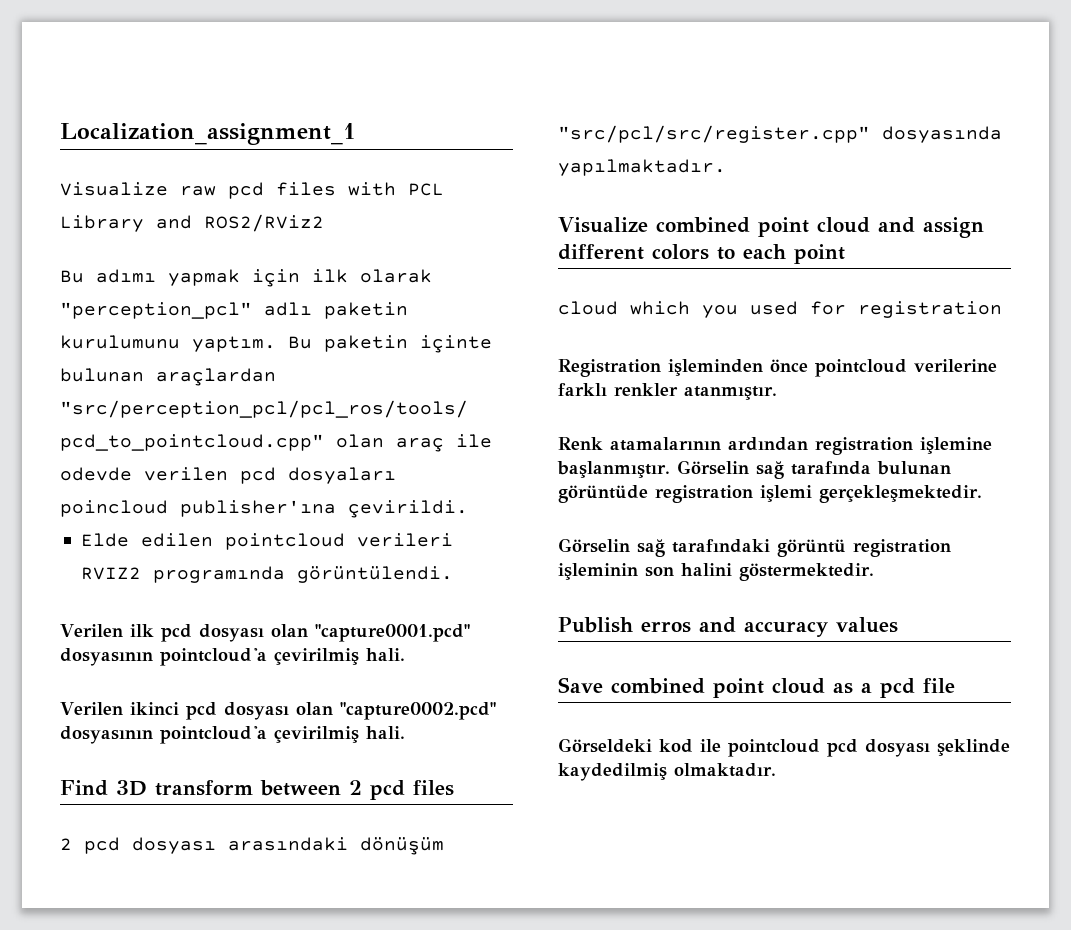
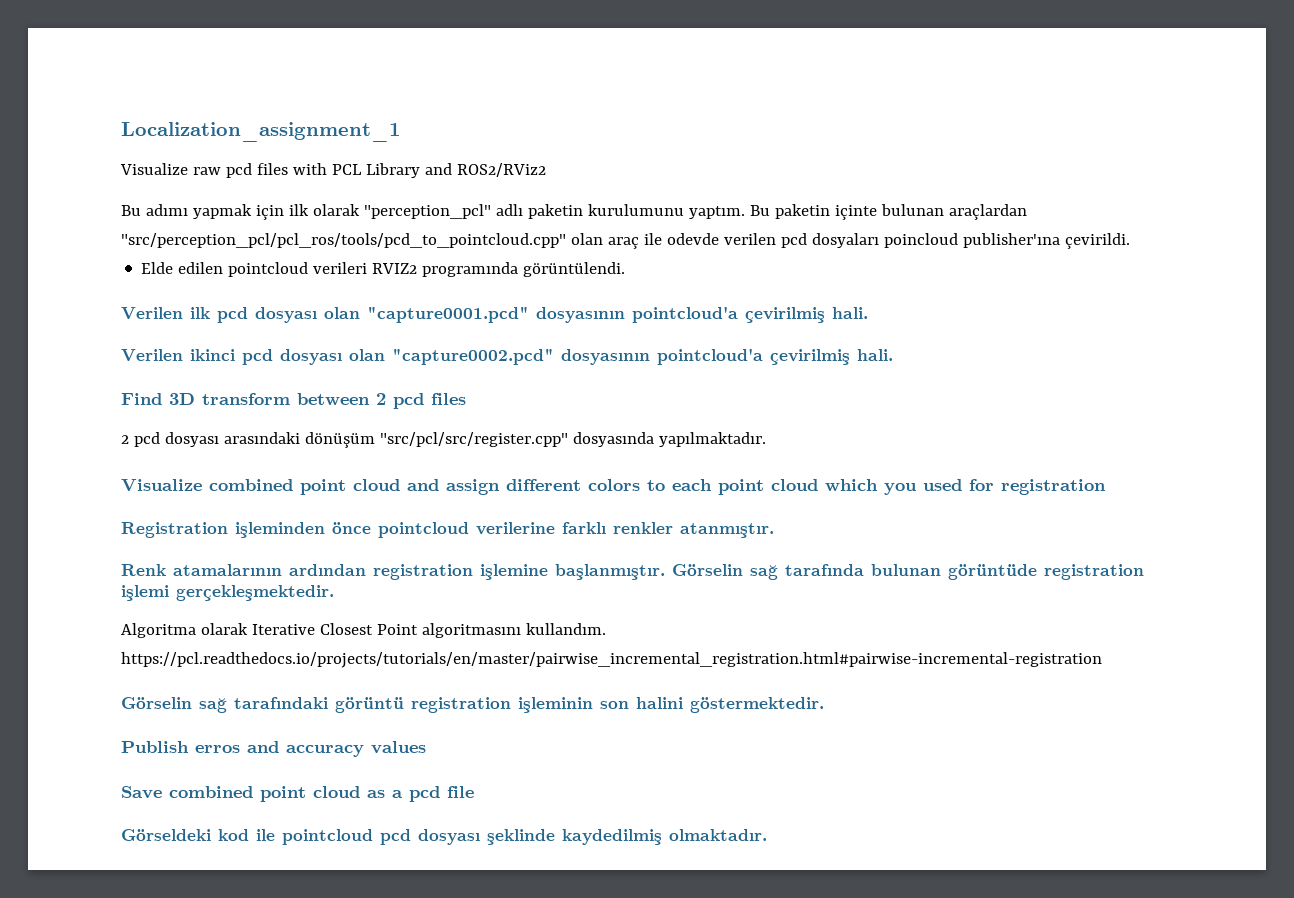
- Visualize combined point cloud and assign different colors to each point
- cloud which you used for registration
+ Visualize combined point cloud and assign different colors to each point cloud which you used for registration
+ Algoritma olarak Iterative Closest Point algoritmasını kullandım. https://pcl.readthedocs.io/projects/tutorials/en/master/pairwise_incremental_registration.html#pairwise-incremental-registration

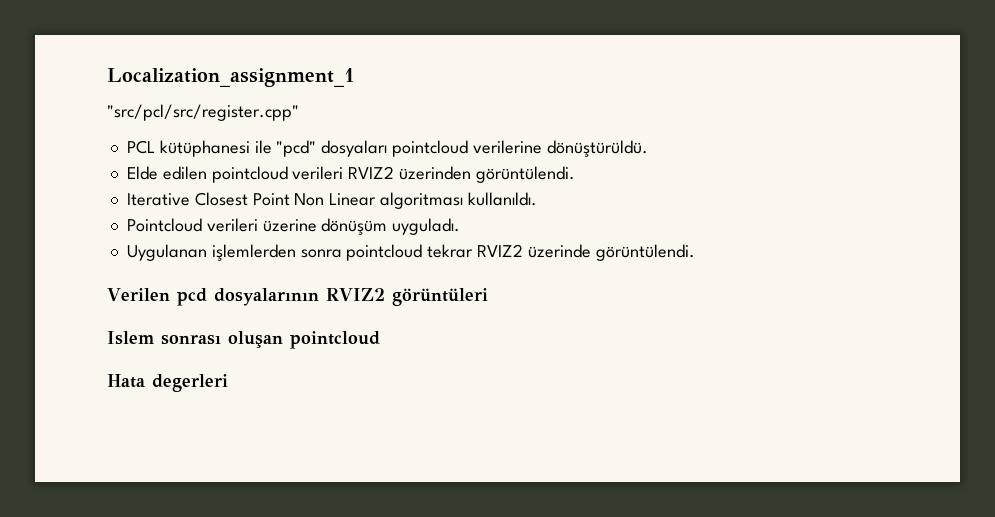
- Visualize raw pcd files with PCL Library and ROS2/RViz2
- Bu adımı yapmak için ilk olarak "perception_pcl" adlı paketin kurulumunu yaptım. Bu paketin içinte bulunan araçlardan "src/perception_pcl/pcl_ros/tools/pcd_to_pointcloud.cpp" olan araç ile odevde verilen pcd dosyaları poincloud publisher'ına çevirildi.
+ "src/pcl/src/register.cpp"
+ PCL kütüphanesi ile "pcd" dosyaları pointcloud verilerine dönüştürüldü.
- Elde edilen pointcloud verileri RVIZ2 programında görüntülendi.
- Verilen ilk pcd dosyası olan "capture0001.pcd" dosyasının pointcloud'a çevirilmiş hali.
- Verilen ikinci pcd dosyası olan "capture0002.pcd" dosyasının pointcloud'a çevirilmiş hali.
- Find 3D transform between 2 pcd files
- 2 pcd dosyası arasındaki dönüşüm "src/pcl/src/register.cpp" dosyasında yapılmaktadır.
- Visualize combined point cloud and assign different colors to each point cloud which you used for registration
- Registration işleminden önce pointcloud verilerine farklı renkler atanmıştır.
- Renk atamalarının ardından registration işlemine başlanmıştır. Görselin sağ tarafında bulunan görüntüde registration işlemi gerçekleşmektedir.
- Algoritma olarak Iterative Closest Point algoritmasını kullandım. https://pcl.readthedocs.io/projects/tutorials/en/master/pairwise_incremental_registration.html#pairwise-incremental-registration
- Görselin sağ tarafındaki görüntü registration işleminin son halini göstermektedir.
- Publish erros and accuracy values
- Save combined point cloud as a pcd file
- Görseldeki kod ile pointcloud pcd dosyası şeklinde kaydedilmiş olmaktadır.
+ Elde edilen pointcloud verileri RVIZ2 üzerinden görüntülendi.
+ Iterative Closest Point Non Linear algoritması kullanıldı.
+ Pointcloud verileri üzerine dönüşüm uyguladı.
+ Uygulanan işlemlerden sonra pointcloud tekrar RVIZ2 üzerinde görüntülendi.
+ Verilen pcd dosyalarının RVIZ2 görüntüleri
+ Islem sonrası oluşan pointcloud
+ Hata degerleri

